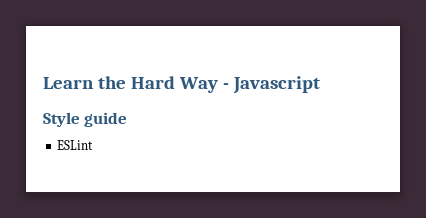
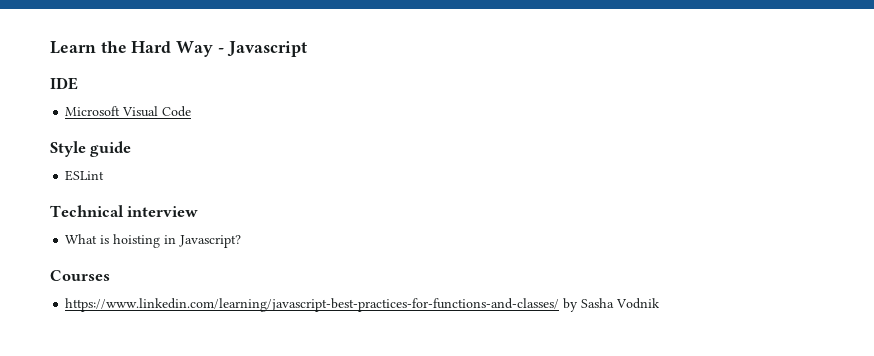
+ IDE
+ Microsoft Visual Code
+ Technical interview
+ What is hoisting in Javascript?
+ Courses
+ https://www.linkedin.com/learning/javascript-best-practices-for-functions-and-classes/ by Sasha Vodnik

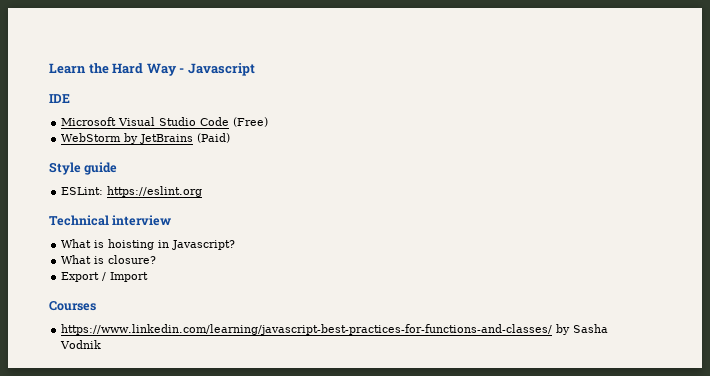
- Microsoft Visual Code
+ Microsoft Visual Studio Code (Free)
+ WebStorm by JetBrains (Paid)
- ESLint
+ ESLint: https://eslint.org
+ What is closure?
+ Export / Import

